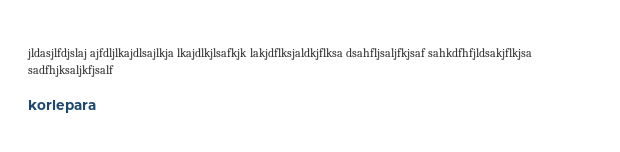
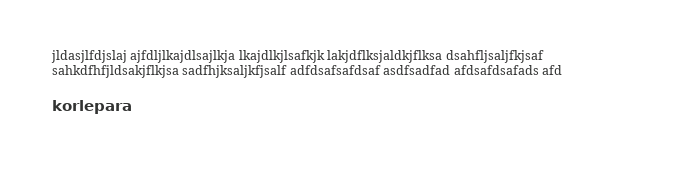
- jldasjlfdjslaj ajfdljlkajdlsajlkja lkajdlkjlsafkjk lakjdflksjaldkjflksa dsahfljsaljfkjsaf sahkdfhfjldsakjflkjsa sadfhjksaljkfjsalf
+ jldasjlfdjslaj ajfdljlkajdlsajlkja lkajdlkjlsafkjk lakjdflksjaldkjflksa dsahfljsaljfkjsaf sahkdfhfjldsakjflkjsa sadfhjksaljkfjsalf adfdsafsafdsaf asdfsadfad afdsafdsafads afd

